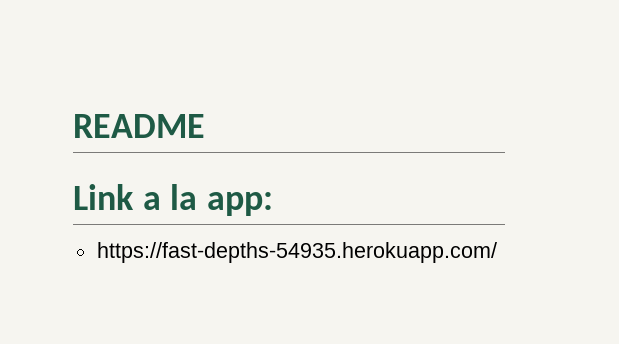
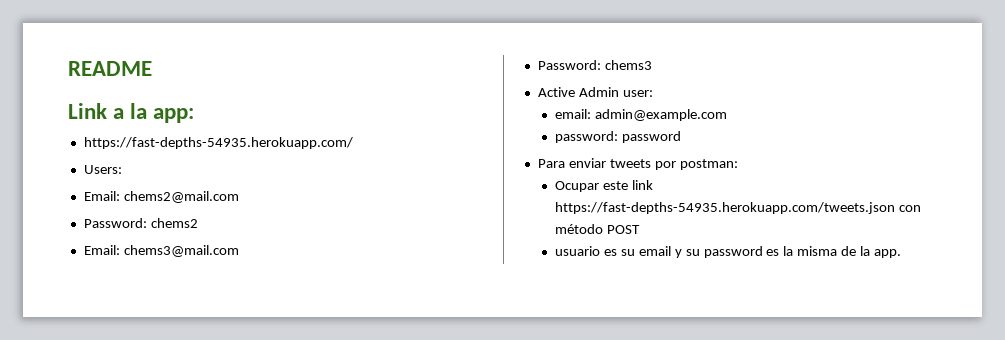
+ Users:
+ Email: chems2@mail.com
+ Password: chems2
+ Email: chems3@mail.com
+ Password: chems3
+ Active Admin user:
+ email: admin@example.com
+ password: password
+ Para enviar tweets por postman:
+ Ocupar este link https://fast-depths-54935.herokuapp.com/tweets.json con método POST
+ usuario es su email y su password es la misma de la app.

